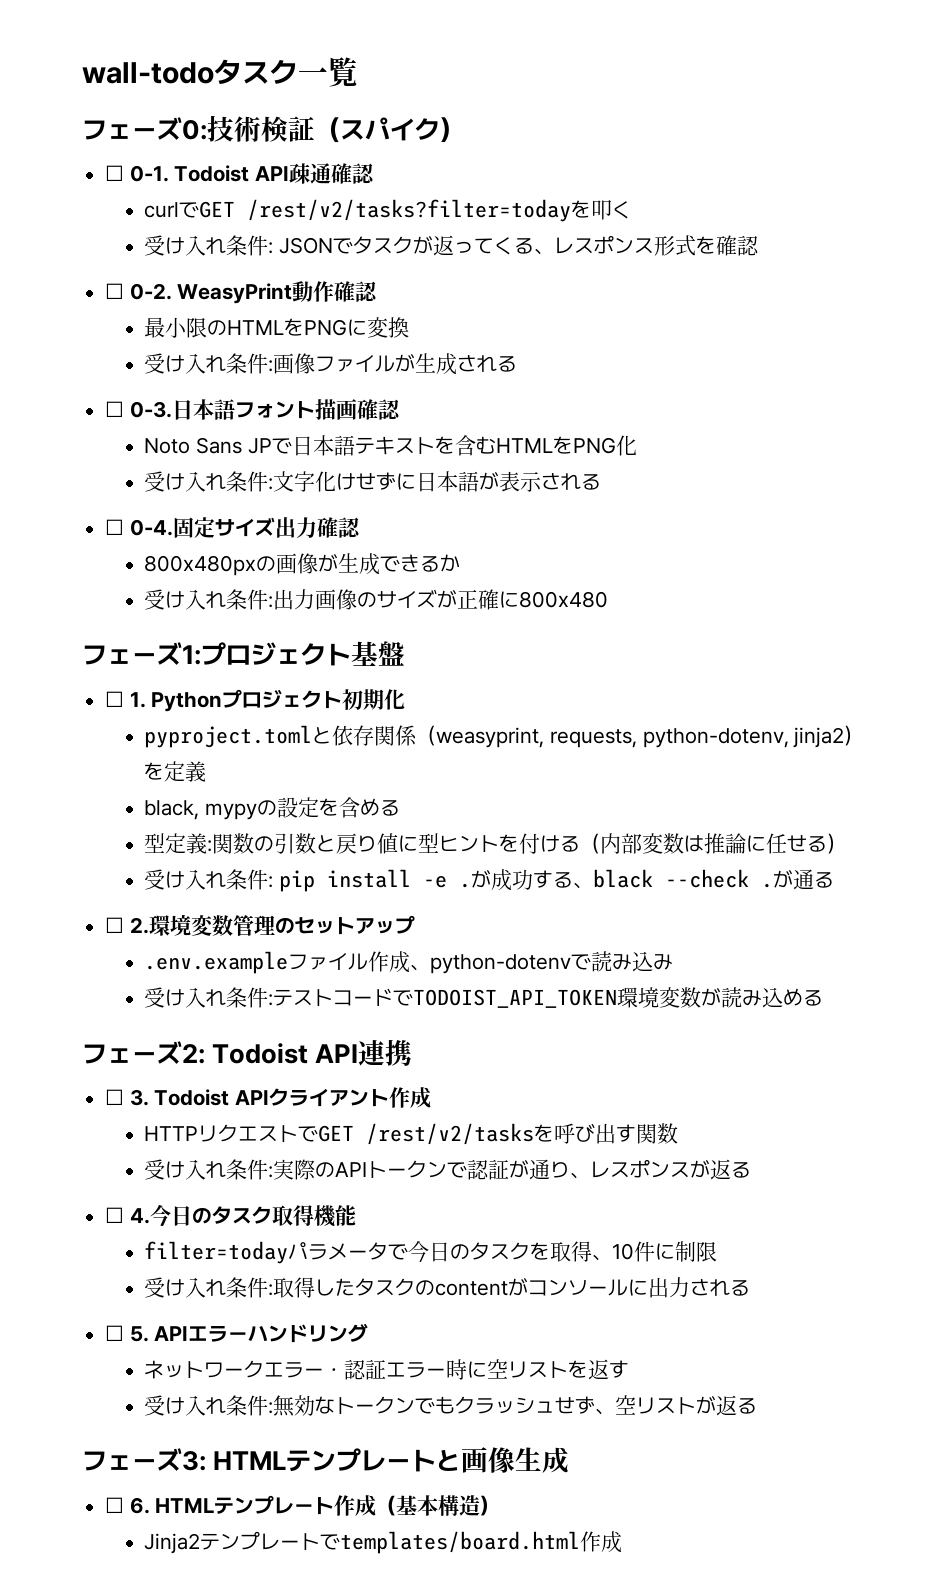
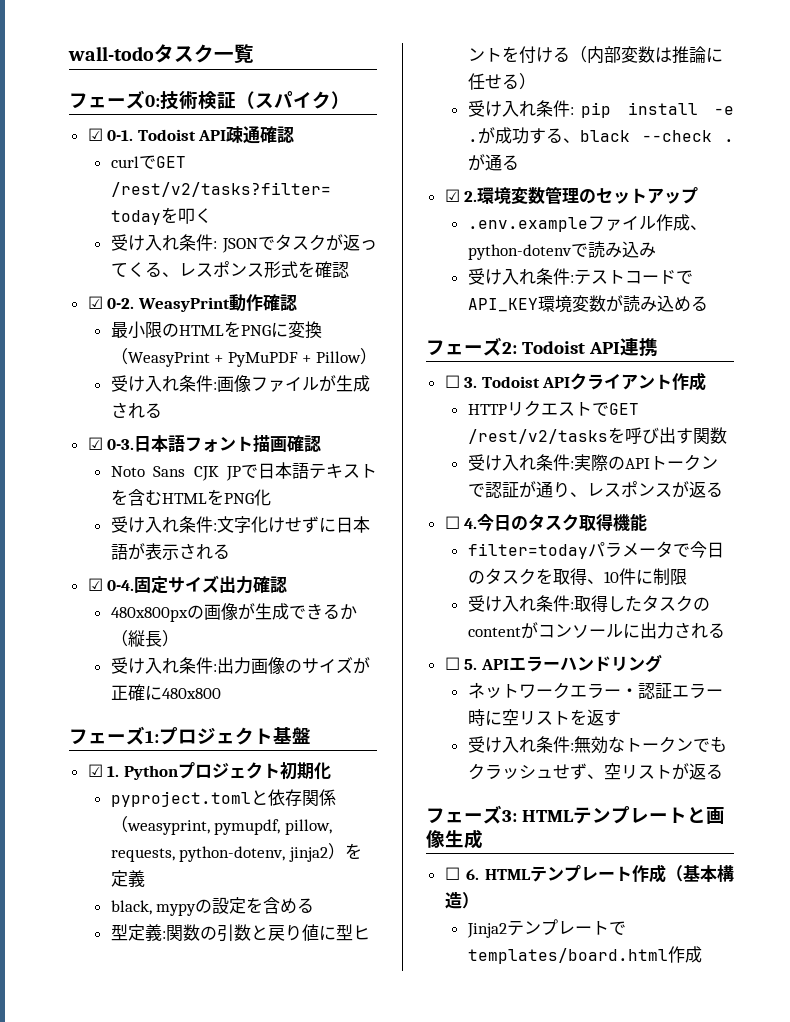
- ☐ 0-1.
+ ☑ 0-1.
- ☐ 0-2.
+ ☑ 0-2.
- 最小限のHTMLをPNGに変換
+ 最小限のHTMLをPNGに変換（WeasyPrint + PyMuPDF + Pillow）
- ☐ 0-3.
+ ☑ 0-3.
- Noto Sans JPで日本語テキストを含むHTMLをPNG化
+ Noto Sans CJK JPで日本語テキストを含むHTMLをPNG化
- ☐ 0-4.
+ ☑ 0-4.
- 800x480pxの画像が生成できるか
+ 480x800pxの画像が生成できるか（縦長）
- 受け入れ条件:出力画像のサイズが正確に800x480
+ 受け入れ条件:出力画像のサイズが正確に480x800
- ☐ 1. Pythonプロジェクト初期化
+ ☑ 1. Pythonプロジェクト初期化
- pyproject.tomlと依存関係（weasyprint, requests, python-dotenv, jinja2）を定義
+ pyproject.tomlと依存関係（weasyprint, pymupdf, pillow, requests, python-dotenv, jinja2）を定義
- ☐ 2.環境変数管理のセットアップ
+ ☑ 2.環境変数管理のセットアップ
- 受け入れ条件:テストコードでTODOIST_API_TOKEN環境変数が読み込める
+ 受け入れ条件:テストコードでAPI_KEY環境変数が読み込める

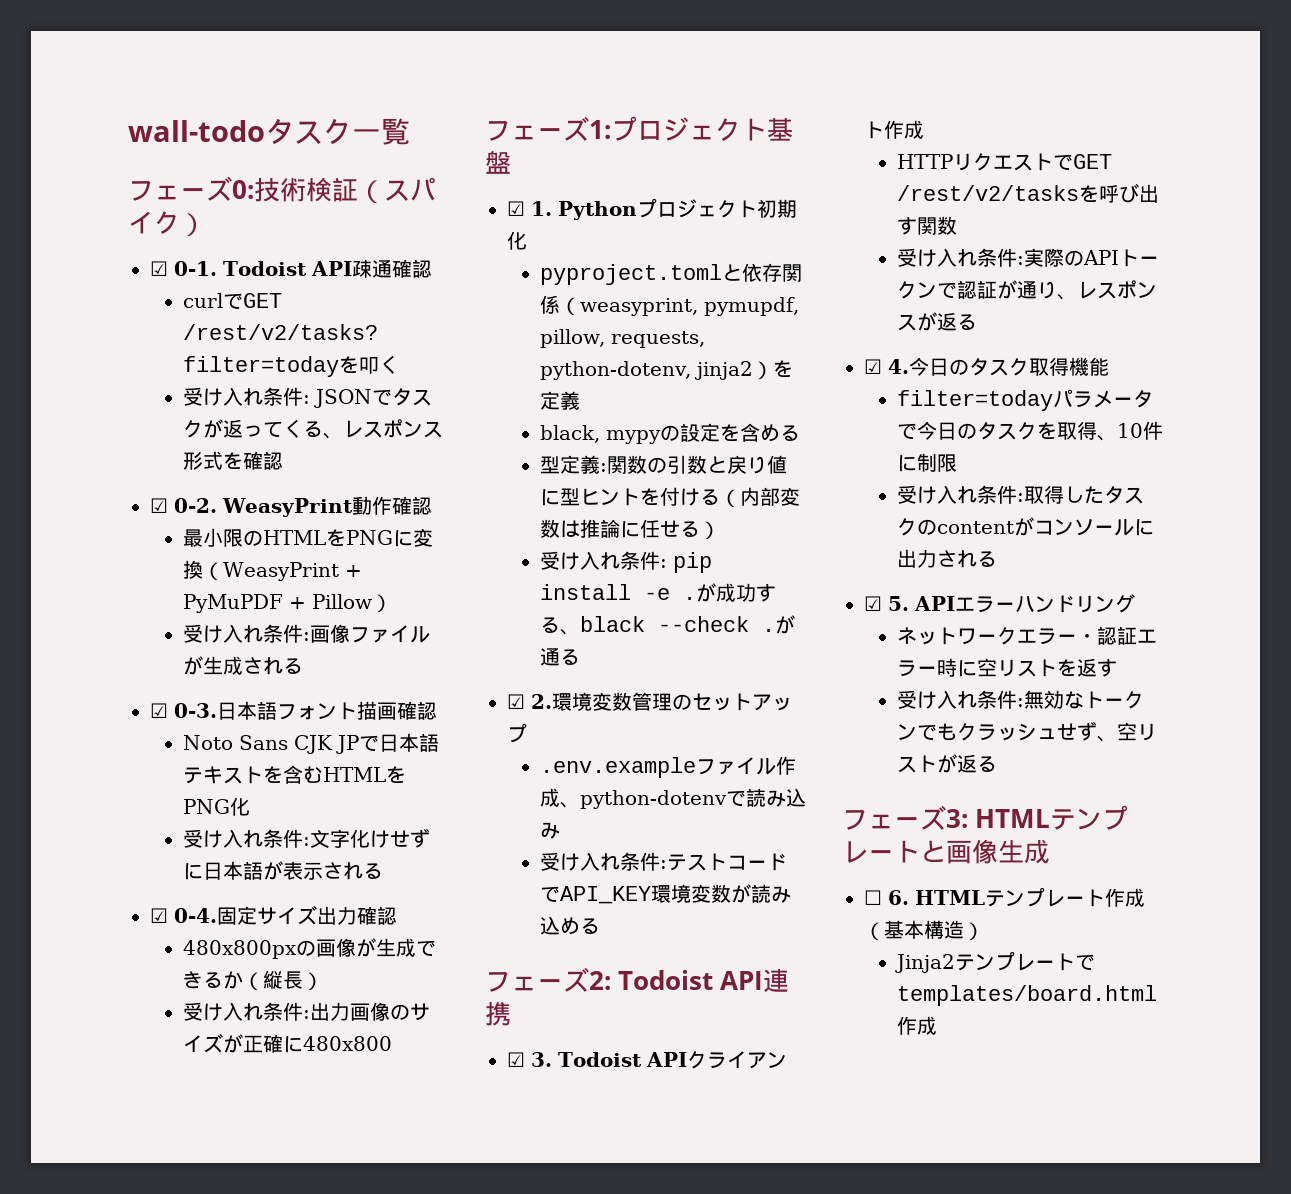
- ☐ 3. Todoist APIクライアント作成
+ ☑ 3. Todoist APIクライアント作成
- ☐ 4.今日のタスク取得機能
+ ☑ 4.今日のタスク取得機能
- ☐ 5. APIエラーハンドリング
+ ☑ 5. APIエラーハンドリング

